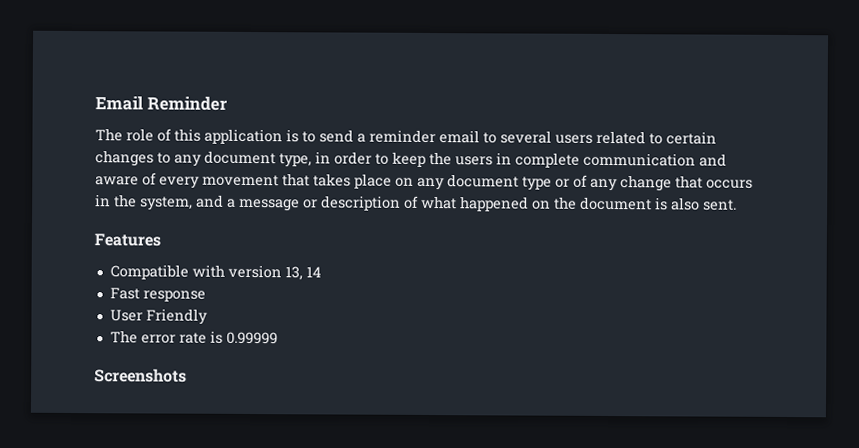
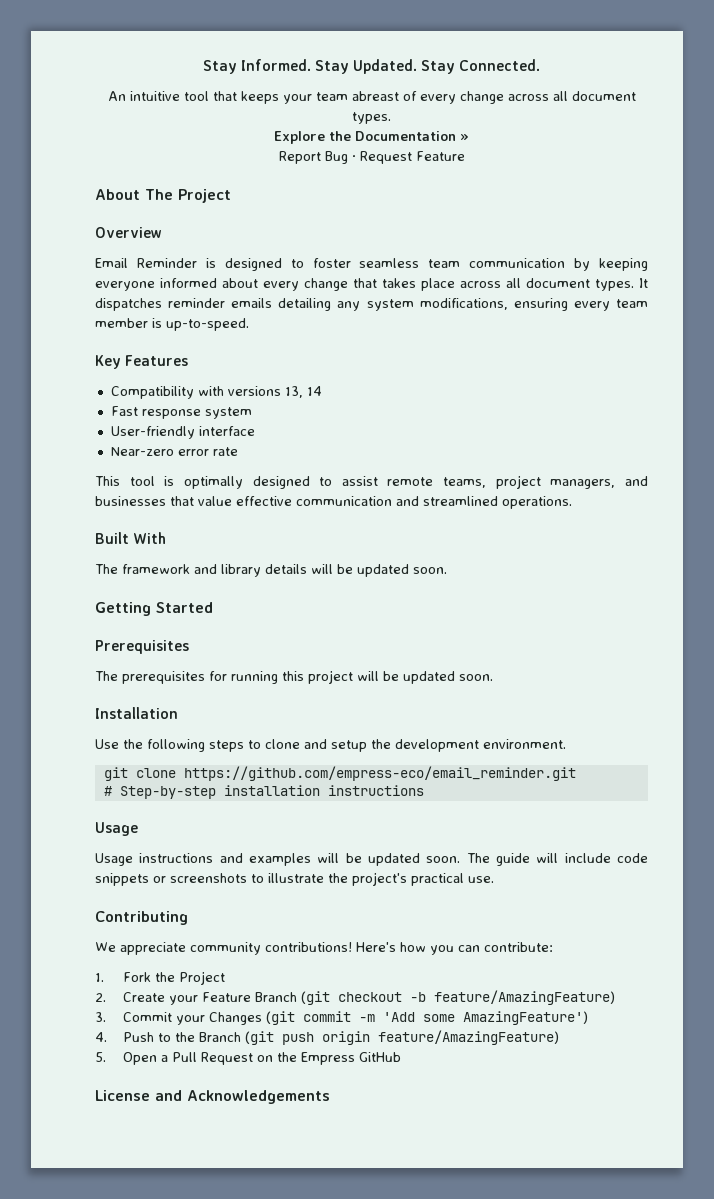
- Email Reminder
- The role of this application is to send a reminder email to several users related to certain changes to any document type, in order to keep the users in complete communication and aware of every movement that takes place on any document type or of any change that occurs in the system, and a message or description of what happened on the document is also sent.
- Features
- Compatible with version 13, 14
- Fast response
- User Friendly
- The error rate is 0.99999
- Screenshots
+ Stay Informed. Stay Updated. Stay Connected.
+ An intuitive tool that keeps your team abreast of every change across all document types.
+ Explore the Documentation »
+ Report Bug · Request Feature
+ About The Project
+ Overview
+ Email Reminder is designed to foster seamless team communication by keeping everyone informed about every change that takes place across all document types. It dispatches reminder emails detailing any system modifications, ensuring every team member is up-to-speed.
+ Key Features
+ Compatibility with versions 13, 14
+ Fast response system
+ User-friendly interface
+ Near-zero error rate
+ This tool is optimally designed to assist remote teams, project managers, and businesses that value effective communication and streamlined operations.
+ Built With
+ The framework and library details will be updated soon.
+ Getting Started
+ Prerequisites
+ The prerequisites for running this project will be updated soon.
+ Installation
+ Use the following steps to clone and setup the development environment.
+ git clone https://github.com/empress-eco/email_reminder.git
+ # Step-by-step installation instructions
+ Usage
+ Usage instructions and examples will be updated soon. The guide will include code snippets or screenshots to illustrate the project's practical use.
+ Contributing
+ We appreciate community contributions! Here's how you can contribute:
+ 1. Fork the Project
+ 2. Create your Feature Branch (git checkout -b feature/AmazingFeature)
+ 3. Commit your Changes (git commit -m 'Add some AmazingFeature')
+ 4. Push to the Branch (git push origin feature/AmazingFeature)
+ 5. Open a Pull Request on the Empress GitHub
+ License and Acknowledgements

